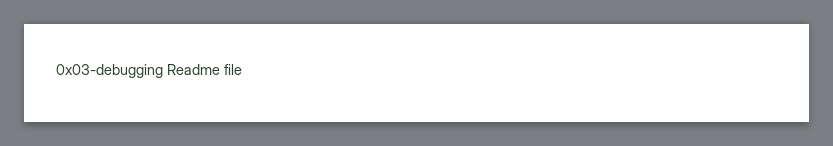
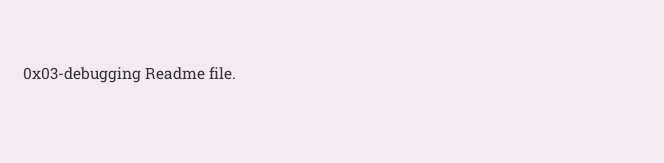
- 0x03-debugging Readme file
+ 0x03-debugging Readme file.

